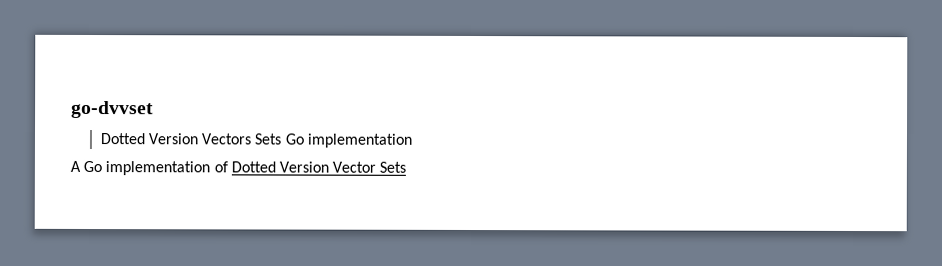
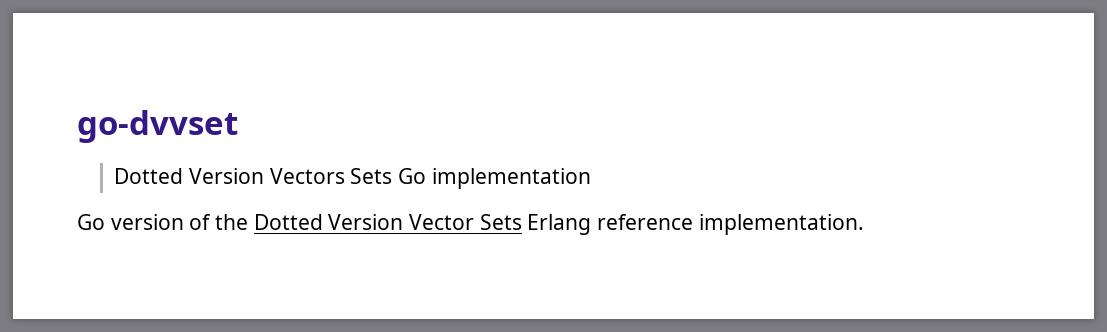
- A Go implementation of Dotted Version Vector Sets
+ Go version of the Dotted Version Vector Sets Erlang reference implementation.

